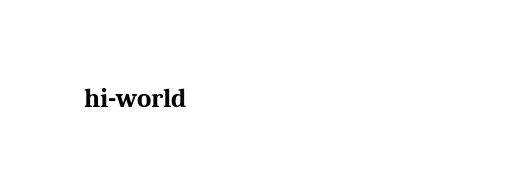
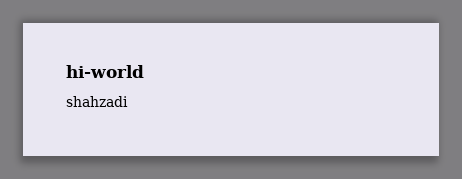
+ shahzadi

